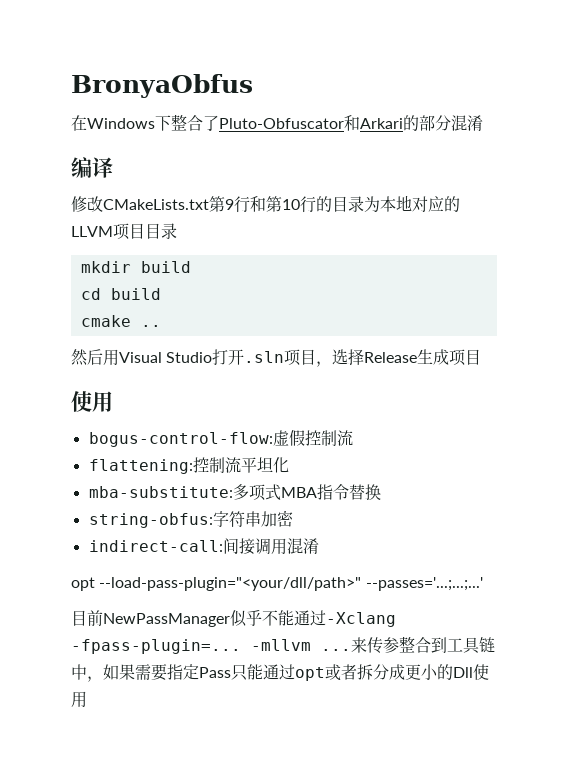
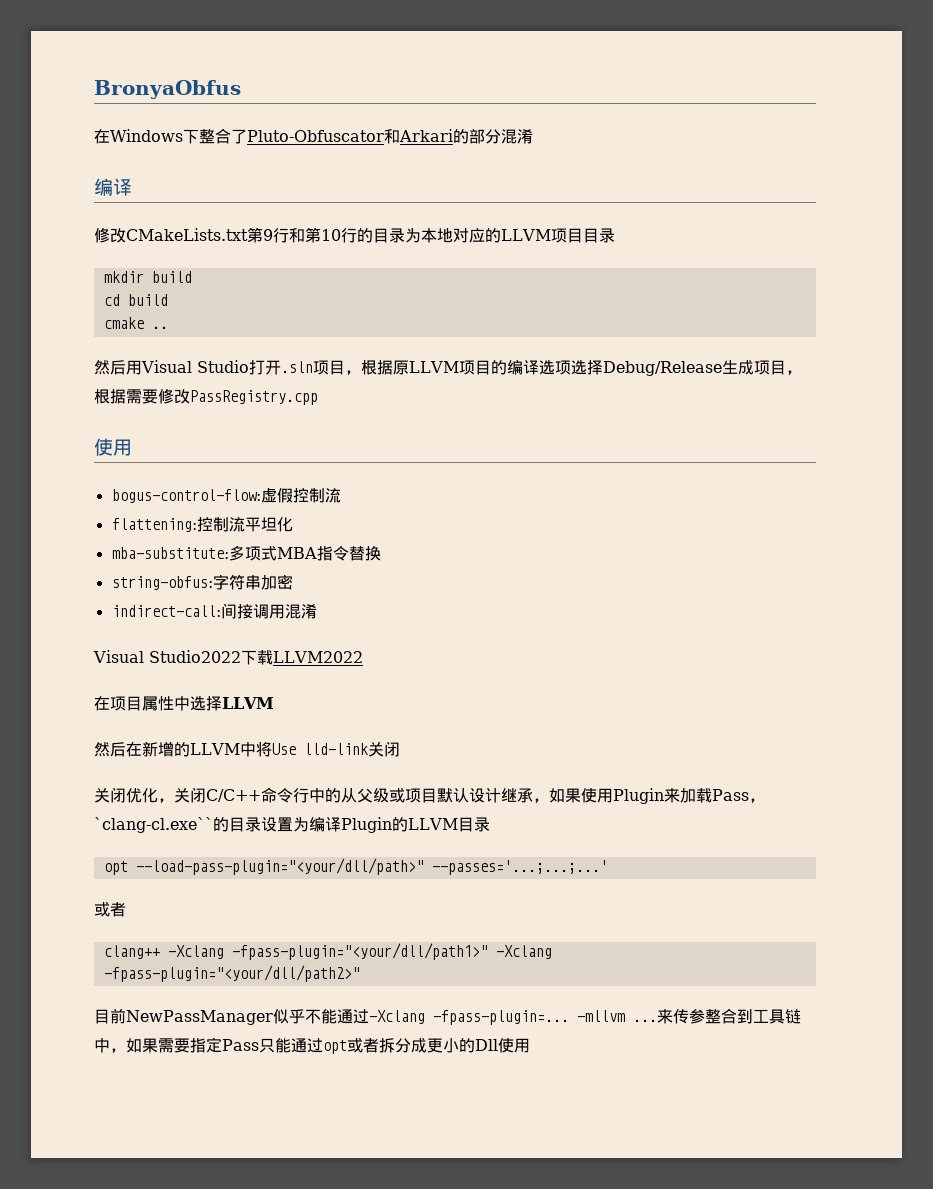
- 然后用Visual Studio打开.sln项目，选择Release生成项目
+ 然后用Visual Studio打开.sln项目，根据原LLVM项目的编译选项选择Debug/Release生成项目，根据需要修改PassRegistry.cpp
+ Visual Studio2022下载LLVM2022
+ 在项目属性中选择LLVM
+ 然后在新增的LLVM中将Use lld-link关闭
+ 关闭优化，关闭C/C++命令行中的从父级或项目默认设计继承，如果使用Plugin来加载Pass，`clang-cl.exe``的目录设置为编译Plugin的LLVM目录
  opt --load-pass-plugin="<your/dll/path>" --passes='...;...;...'
+ 或者
+ clang++ -Xclang -fpass-plugin="<your/dll/path1>" -Xclang -fpass-plugin="<your/dll/path2>"

